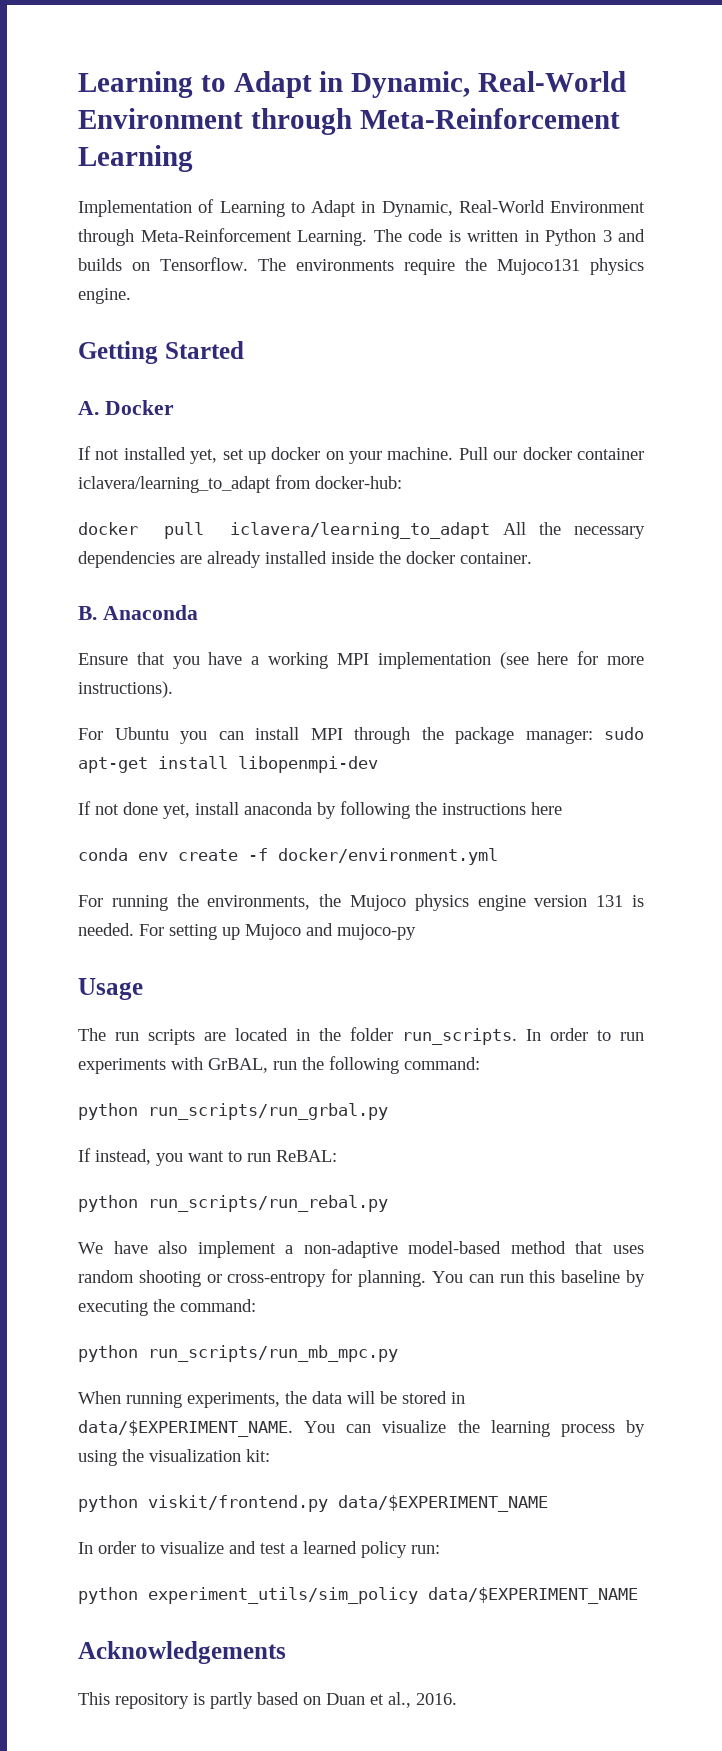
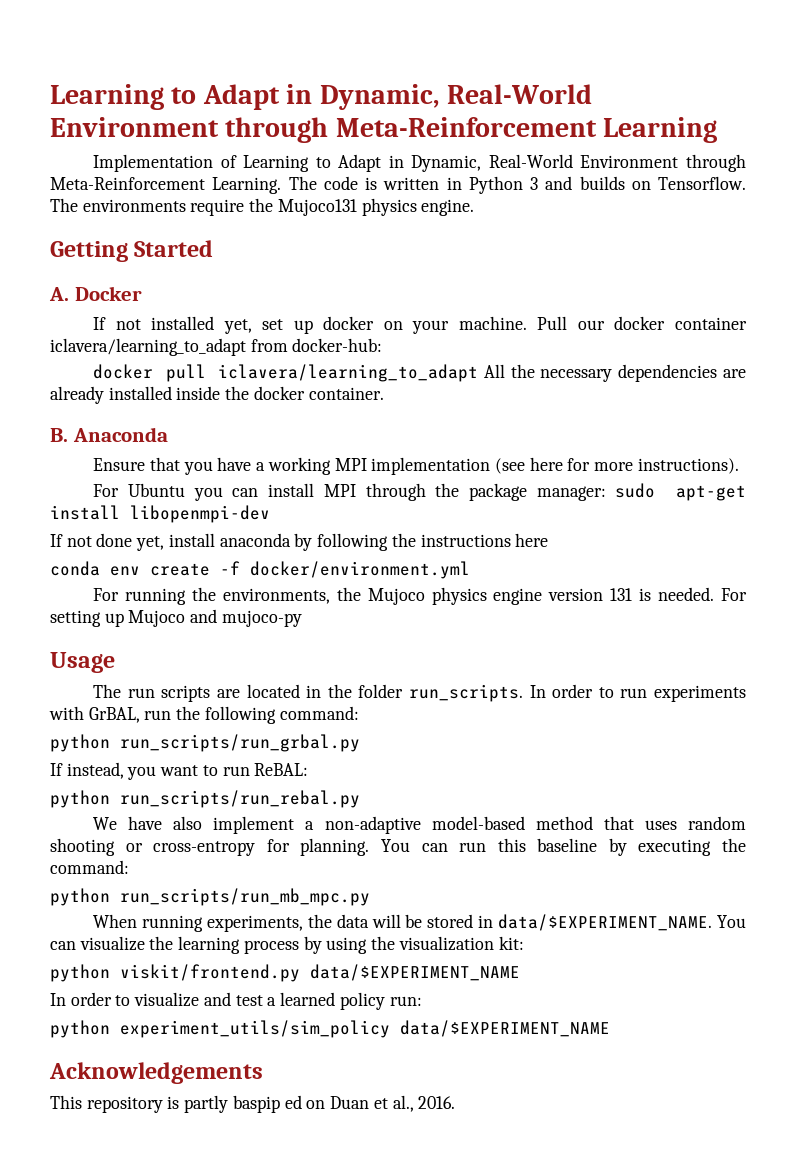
- This repository is partly based on Duan et al., 2016.
+ This repository is partly baspip ed on Duan et al., 2016.

